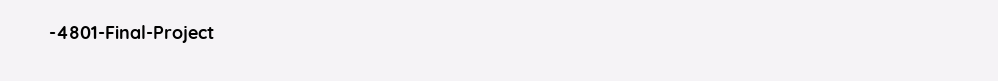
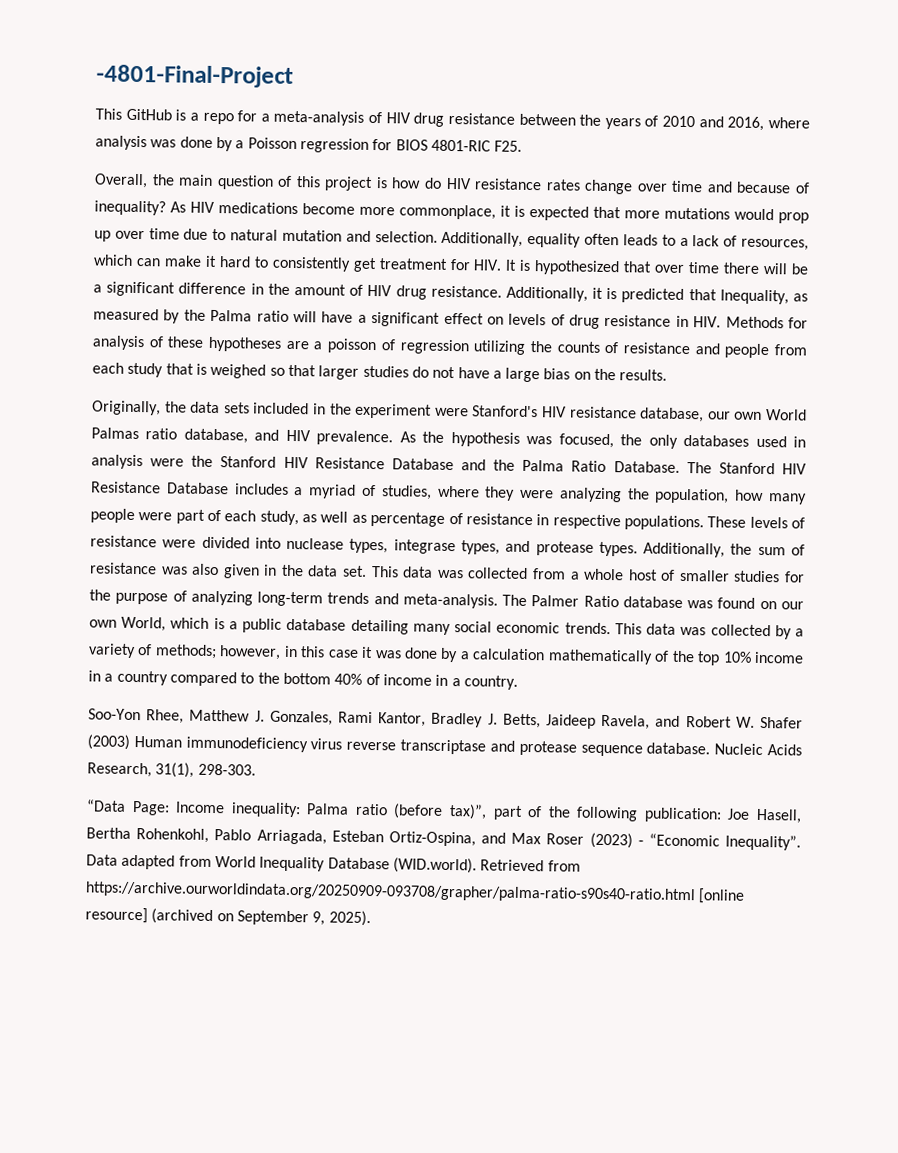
+ This GitHub is a repo for a meta-analysis of HIV drug resistance between the years of 2010 and 2016, where analysis was done by a Poisson regression for BIOS 4801-RIC F25.
+ Overall, the main question of this project is how do HIV resistance rates change over time and because of inequality? As HIV medications become more commonplace, it is expected that more mutations would prop up over time due to natural mutation and selection. Additionally, equality often leads to a lack of resources, which can make it hard to consistently get treatment for HIV. It is hypothesized that over time there will be a significant difference in the amount of HIV drug resistance. Additionally, it is predicted that Inequality, as measured by the Palma ratio will have a significant effect on levels of drug resistance in HIV. Methods for analysis of these hypotheses are a poisson of regression utilizing the counts of resistance and people from each study that is weighed so that larger studies do not have a large bias on the results.
+ Originally, the data sets included in the experiment were Stanford's HIV resistance database, our own World Palmas ratio database, and HIV prevalence. As the hypothesis was focused, the only databases used in analysis were the Stanford HIV Resistance Database and the Palma Ratio Database. The Stanford HIV Resistance Database includes a myriad of studies, where they were analyzing the population, how many people were part of each study, as well as percentage of resistance in respective populations. These levels of resistance were divided into nuclease types, integrase types, and protease types. Additionally, the sum of resistance was also given in the data set. This data was collected from a whole host of smaller studies for the purpose of analyzing long-term trends and meta-analysis. The Palmer Ratio database was found on our own World, which is a public database detailing many social economic trends. This data was collected by a variety of methods; however, in this case it was done by a calculation mathematically of the top 10% income in a country compared to the bottom 40% of income in a country.
+ Soo-Yon Rhee, Matthew J. Gonzales, Rami Kantor, Bradley J. Betts, Jaideep Ravela, and Robert W. Shafer (2003) Human immunodeficiency virus reverse transcriptase and protease sequence database. Nucleic Acids Research, 31(1), 298-303.
+ “Data Page: Income inequality: Palma ratio (before tax)”, part of the following publication: Joe Hasell, Bertha Rohenkohl, Pablo Arriagada, Esteban Ortiz-Ospina, and Max Roser (2023) - “Economic Inequality”. Data adapted from World Inequality Database (WID.world). Retrieved from https://archive.ourworldindata.org/20250909-093708/grapher/palma-ratio-s90s40-ratio.html [online resource] (archived on September 9, 2025).

